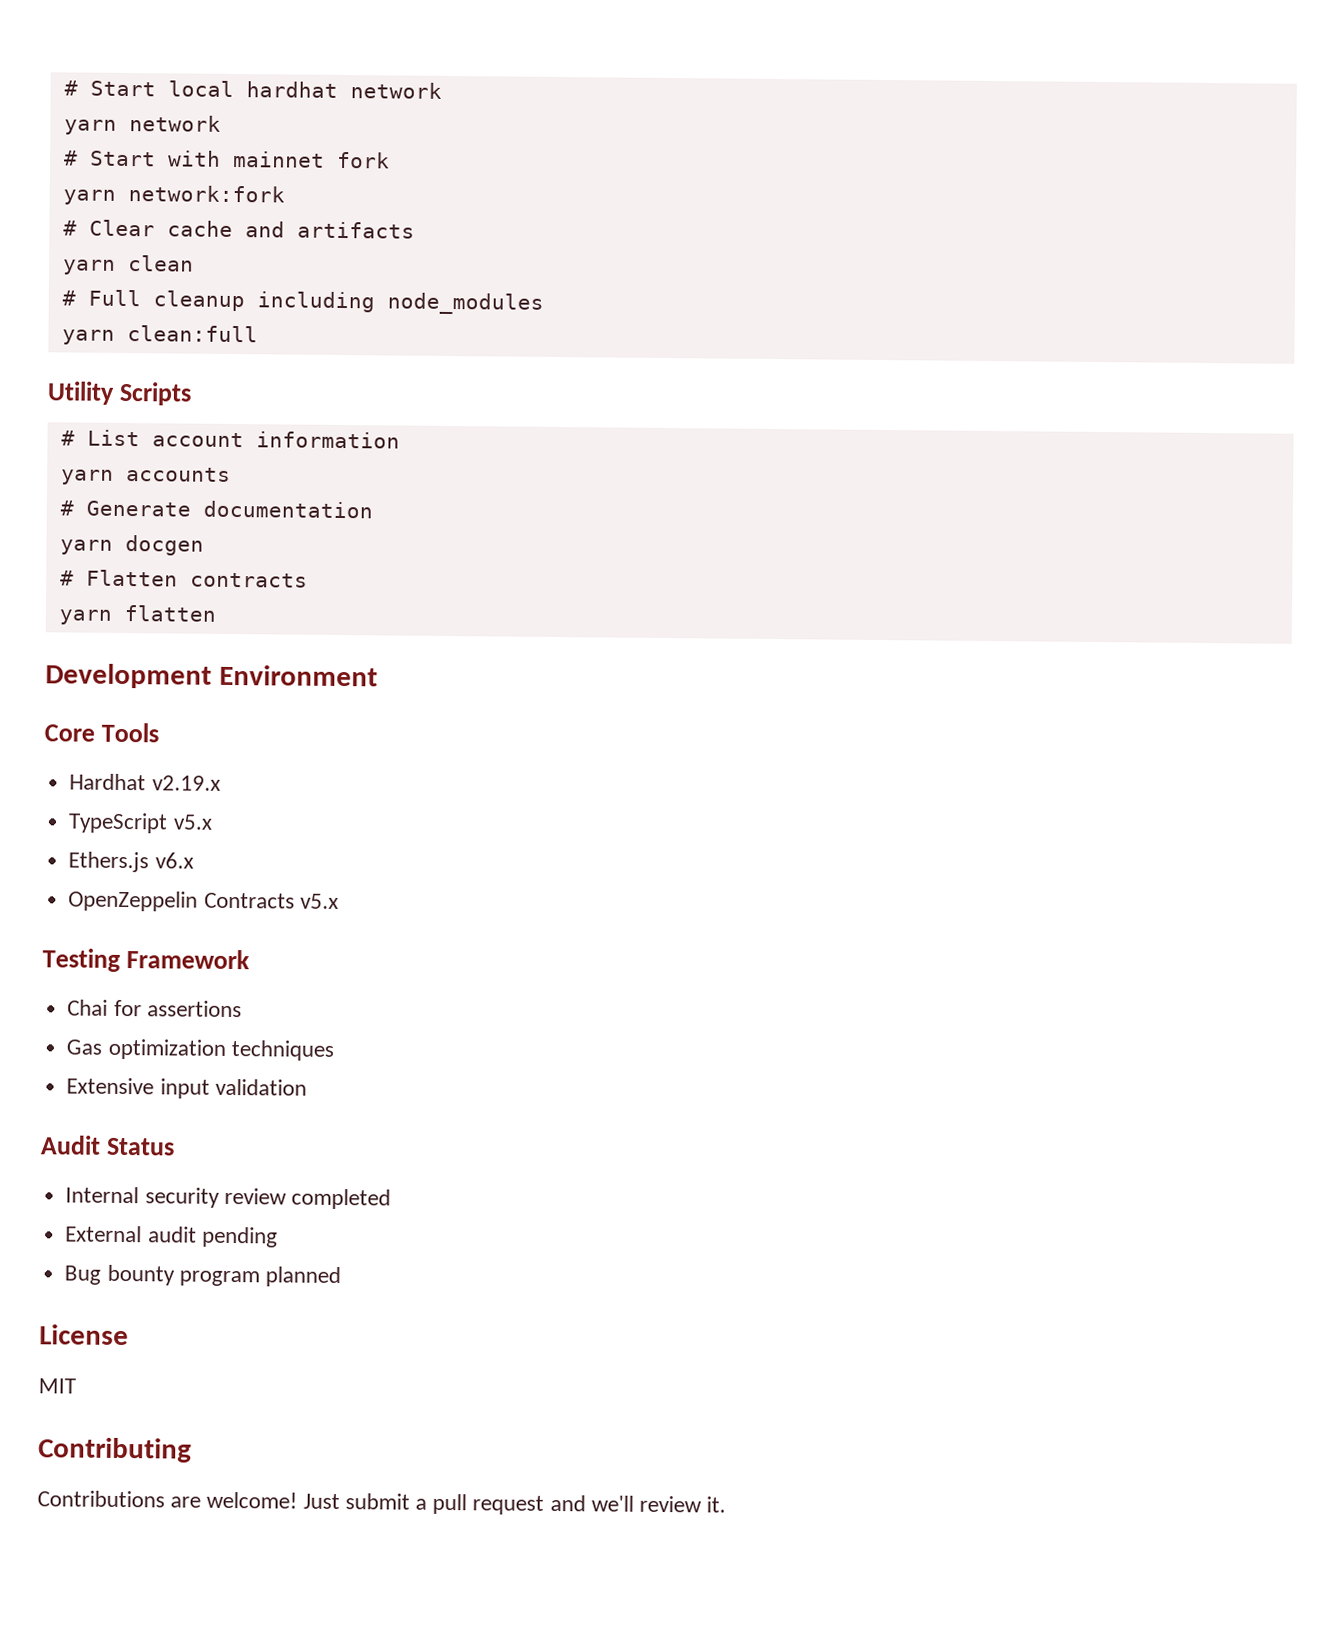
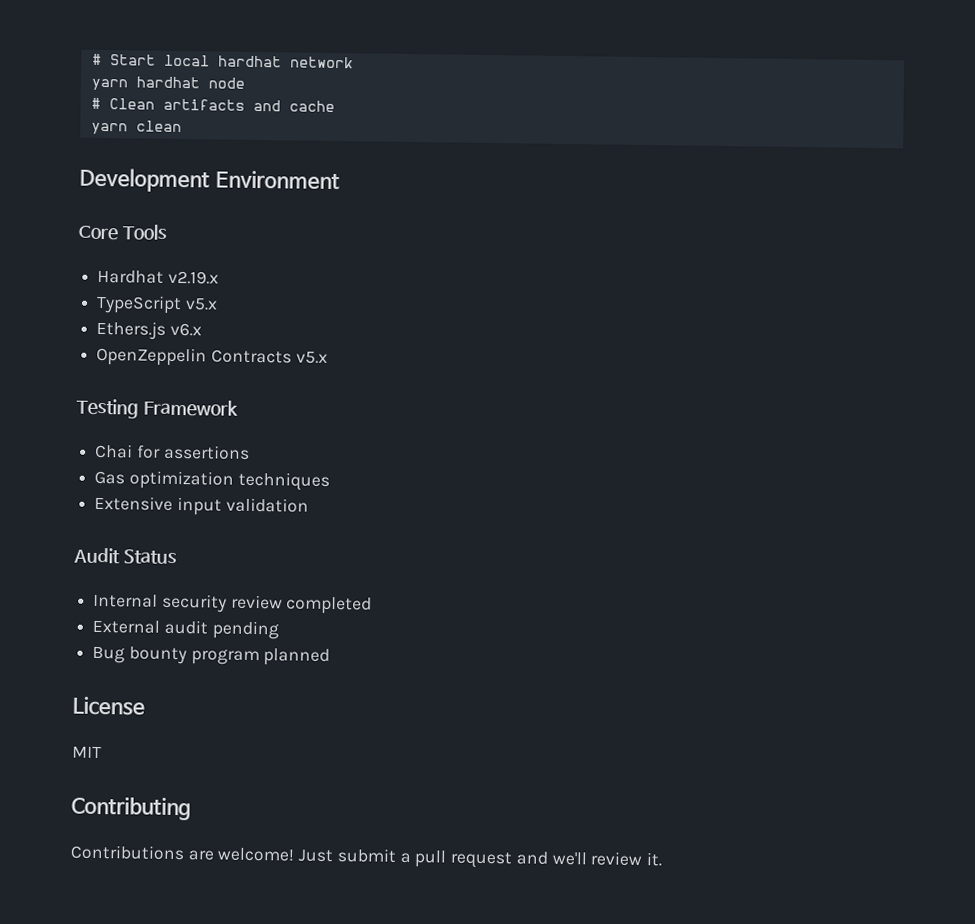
- yarn network
- # Start with mainnet fork
- yarn network:fork
- # Clear cache and artifacts
+ yarn hardhat node
+ # Clean artifacts and cache
- # Full cleanup including node_modules
- yarn clean:full
- Utility Scripts
- # List account information
- yarn accounts
- # Generate documentation
- yarn docgen
- # Flatten contracts
- yarn flatten

